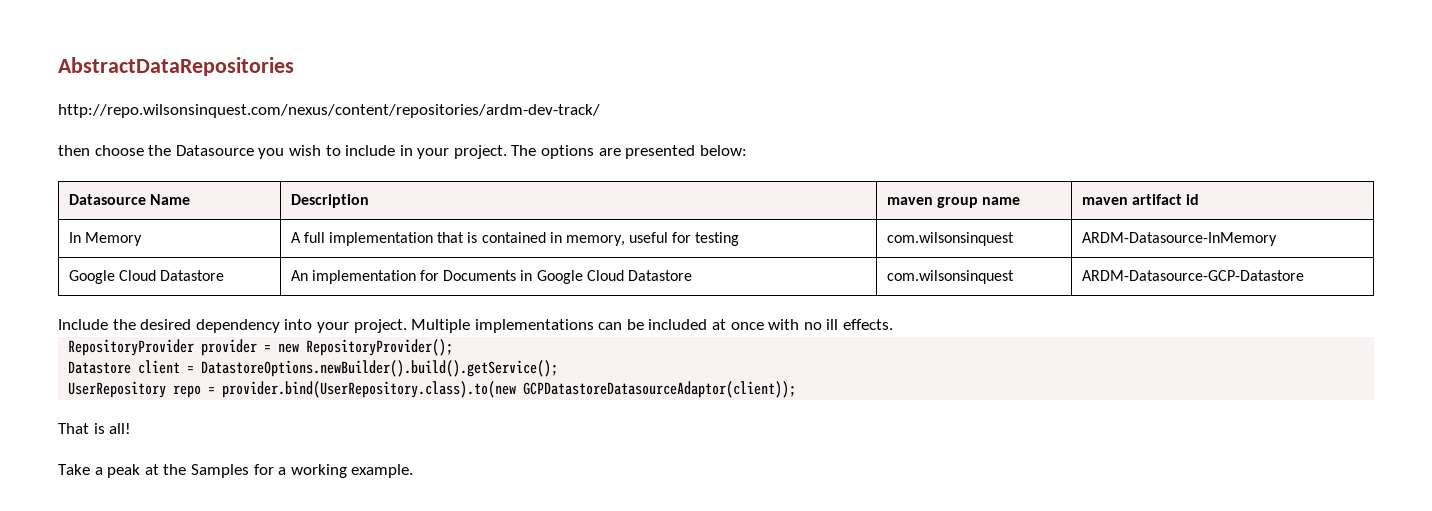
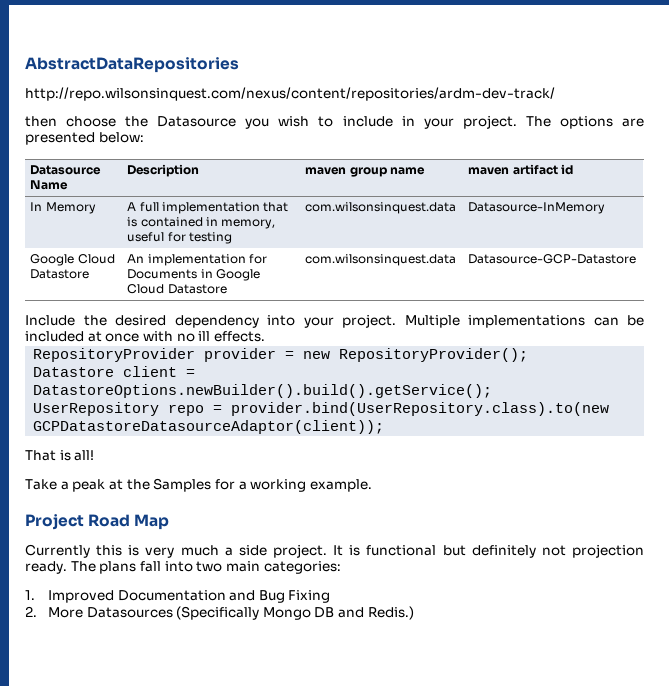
- In Memory | A full implementation that is contained in memory, useful for testing | com.wilsonsinquest | ARDM-Datasource-InMemory
+ In Memory | A full implementation that is contained in memory, useful for testing | com.wilsonsinquest.data | Datasource-InMemory
- Google Cloud Datastore | An implementation for Documents in Google Cloud Datastore | com.wilsonsinquest | ARDM-Datasource-GCP-Datastore
+ Google Cloud Datastore | An implementation for Documents in Google Cloud Datastore | com.wilsonsinquest.data | Datasource-GCP-Datastore
+ Project Road Map
+ Currently this is very much a side project. It is functional but definitely not projection ready. The plans fall into two main categories:
+ 1. Improved Documentation and Bug Fixing
+ 2. More Datasources (Specifically Mongo DB and Redis.)

